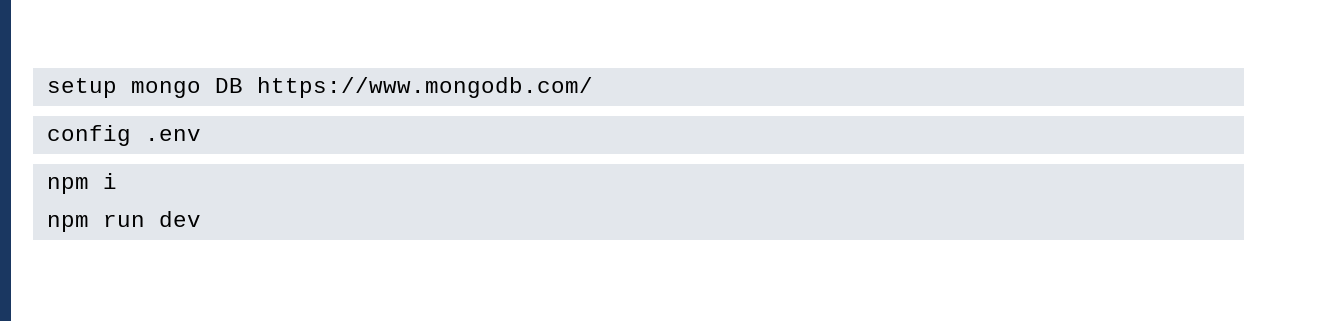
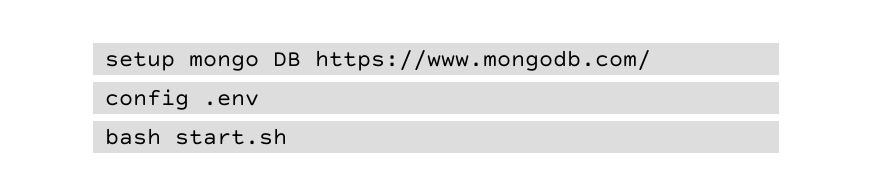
- npm i
- npm run dev
+ bash start.sh

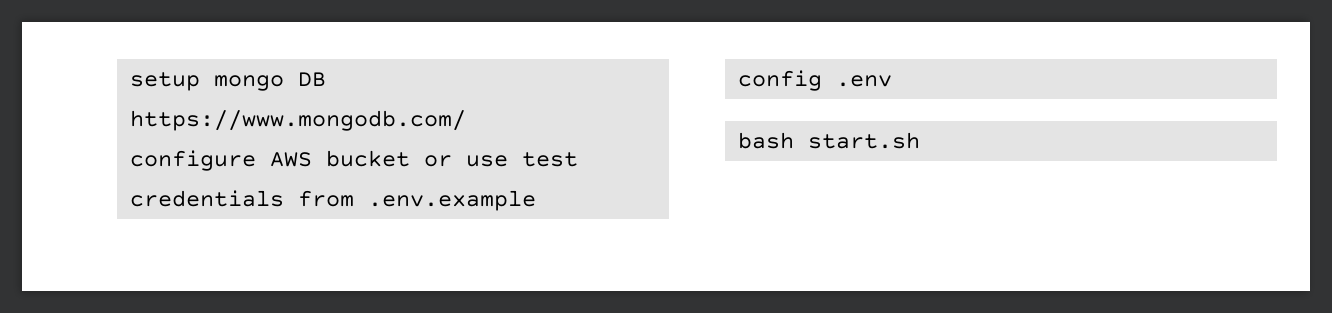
+ configure AWS bucket or use test credentials from .env.example

